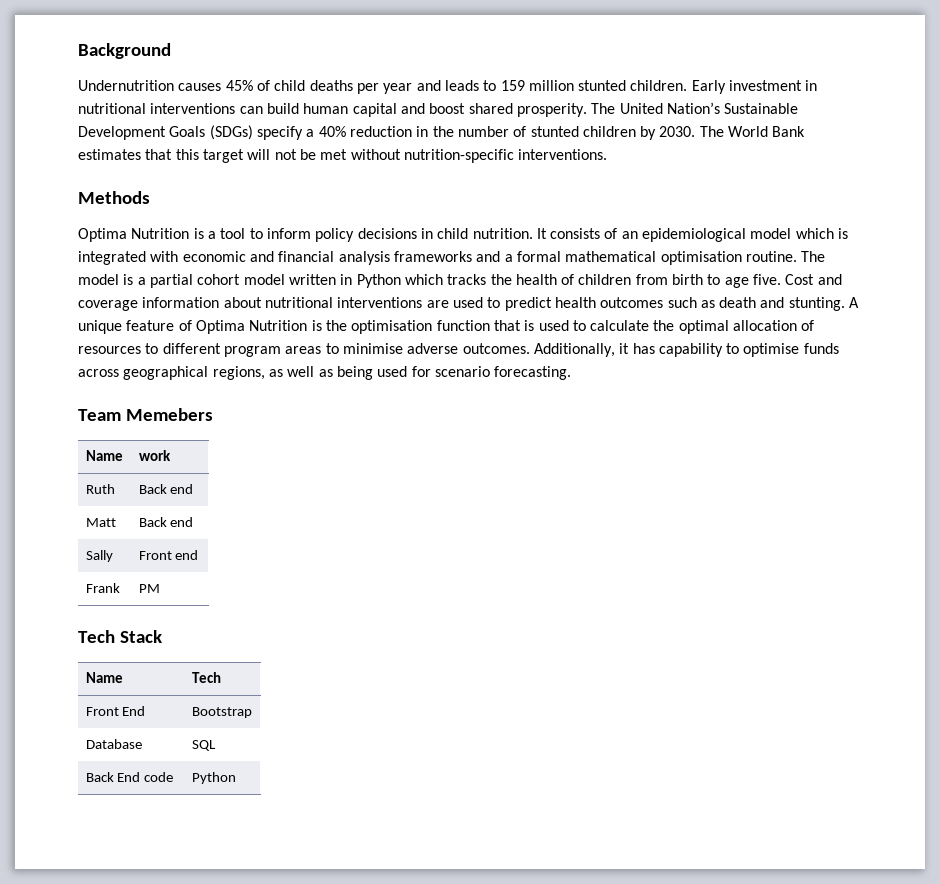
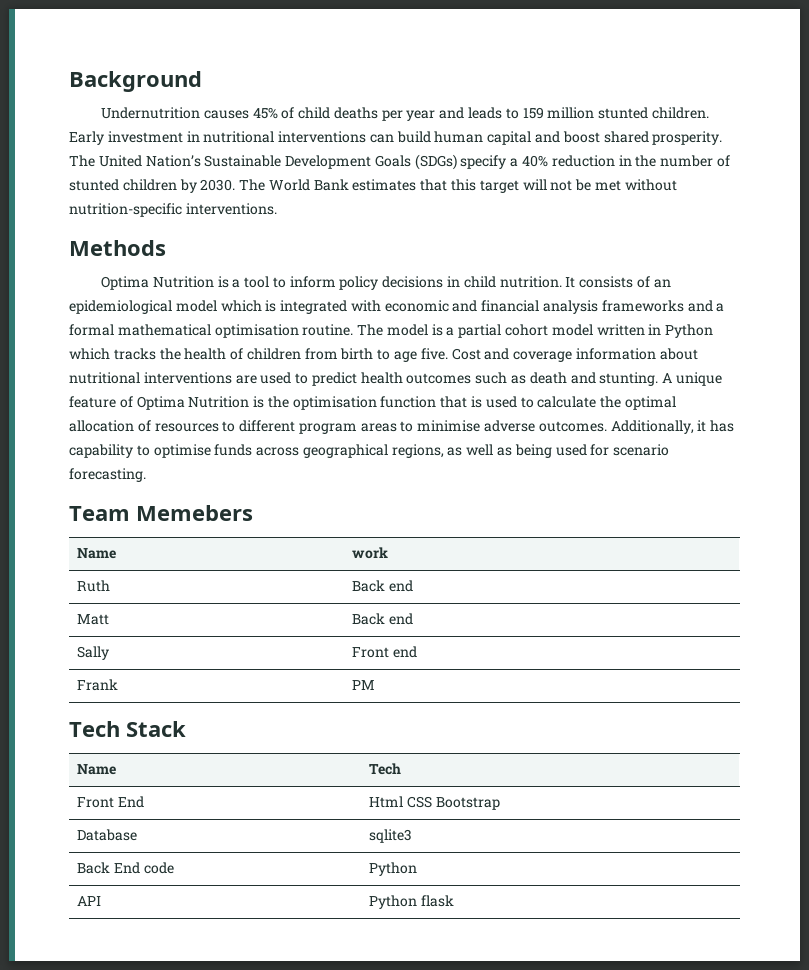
- Front End | Bootstrap
+ Front End | Html CSS Bootstrap
- Database | SQL
+ Database | sqlite3
+ API | Python flask

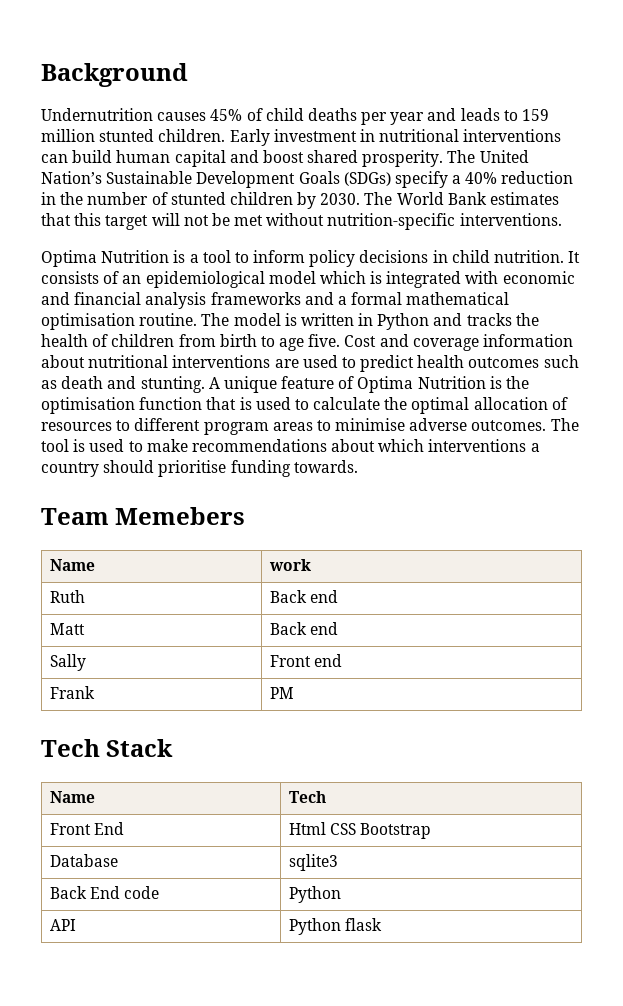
- Methods
- The model is a partial cohort model written in Python which tracks the health of children from birth to age five.
+ The model is written in Python and tracks the health of children from birth to age five.
- Additionally, it has capability to optimise funds across geographical regions, as well as being used for scenario forecasting.
+ The tool is used to make recommendations about which interventions a country should prioritise funding towards.

